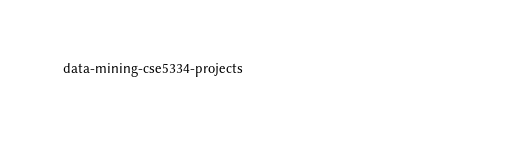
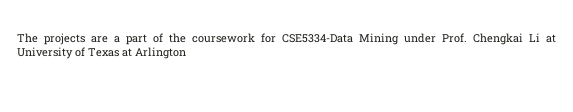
- data-mining-cse5334-projects
+ The projects are a part of the coursework for CSE5334-Data Mining under Prof. Chengkai Li at University of Texas at Arlington

